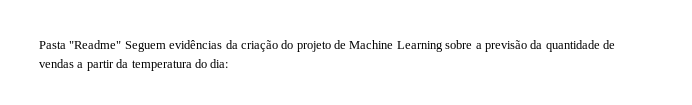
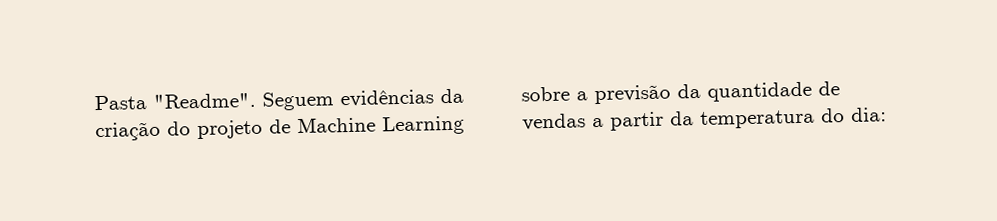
- Pasta "Readme" Seguem evidências da criação do projeto de Machine Learning sobre a previsão da quantidade de vendas a partir da temperatura do dia:
+ Pasta "Readme". Seguem evidências da criação do projeto de Machine Learning sobre a previsão da quantidade de vendas a partir da temperatura do dia:

